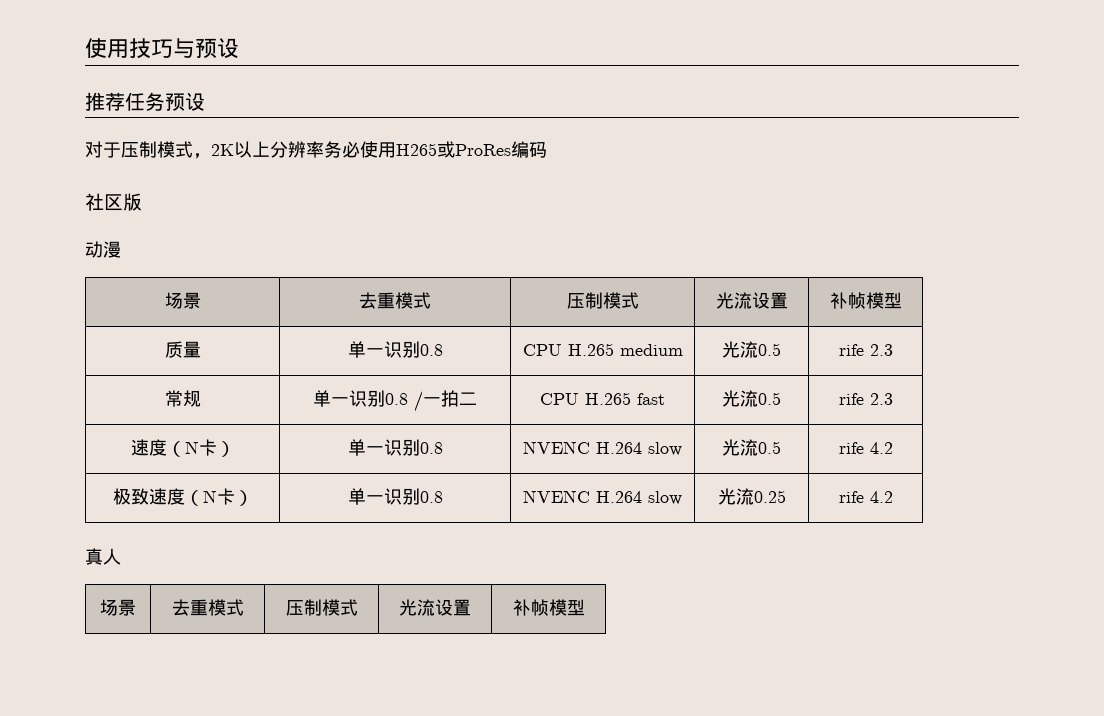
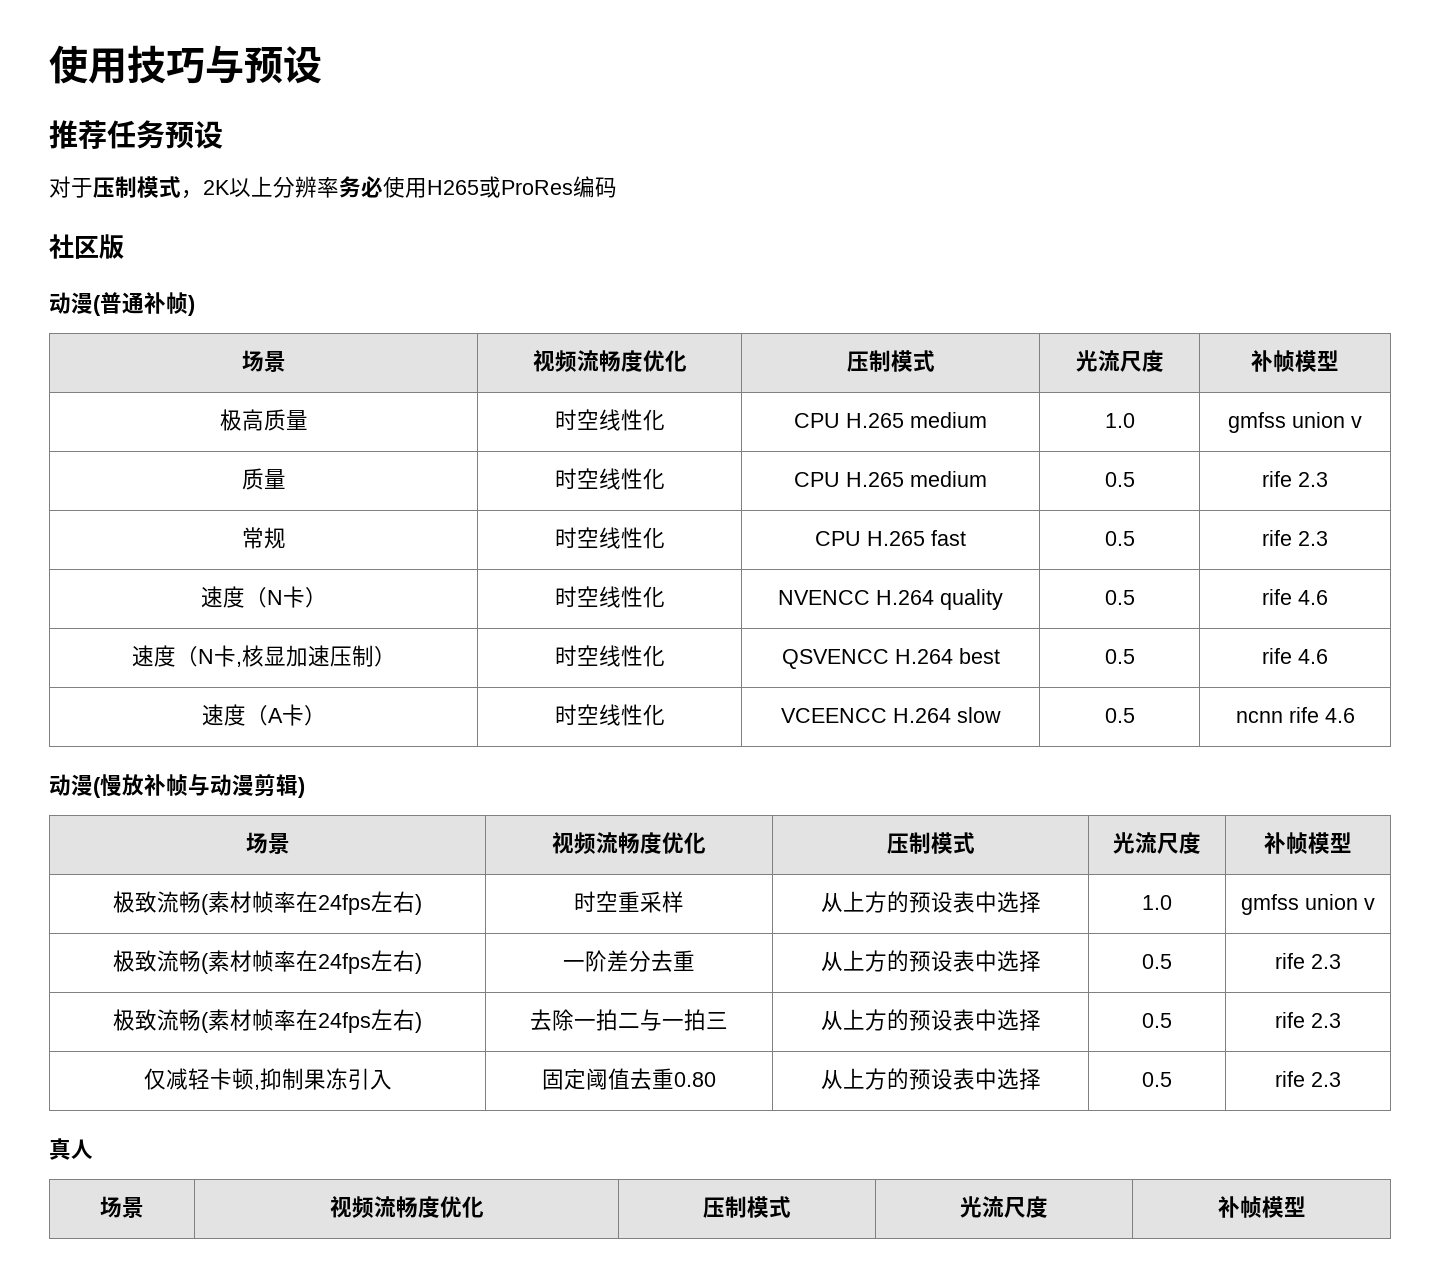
- 动漫
- 场景 | 去重模式 | 压制模式 | 光流设置 | 补帧模型
- 质量 | 单一识别0.8 | CPU H.265 medium | 光流0.5 | rife 2.3
+ 动漫(普通补帧)
+ 场景 | 视频流畅度优化 | 压制模式 | 光流尺度 | 补帧模型
+ 极高质量 | 时空线性化 | CPU H.265 medium | 1.0 | gmfss union v
+ 质量 | 时空线性化 | CPU H.265 medium | 0.5 | rife 2.3
- 常规 | 单一识别0.8 /一拍二 | CPU H.265 fast | 光流0.5 | rife 2.3
+ 常规 | 时空线性化 | CPU H.265 fast | 0.5 | rife 2.3
- 速度（N卡） | 单一识别0.8 | NVENC H.264 slow | 光流0.5 | rife 4.2
- 极致速度（N卡） | 单一识别0.8 | NVENC H.264 slow | 光流0.25 | rife 4.2
+ 速度（N卡） | 时空线性化 | NVENCC H.264 quality | 0.5 | rife 4.6
+ 速度（N卡,核显加速压制） | 时空线性化 | QSVENCC H.264 best | 0.5 | rife 4.6
+ 速度（A卡） | 时空线性化 | VCEENCC H.264 slow | 0.5 | ncnn rife 4.6
+ 动漫(慢放补帧与动漫剪辑)
+ 场景 | 视频流畅度优化 | 压制模式 | 光流尺度 | 补帧模型
+ 极致流畅(素材帧率在24fps左右) | 时空重采样 | 从上方的预设表中选择 | 1.0 | gmfss union v
+ 极致流畅(素材帧率在24fps左右) | 一阶差分去重 | 从上方的预设表中选择 | 0.5 | rife 2.3
+ 极致流畅(素材帧率在24fps左右) | 去除一拍二与一拍三 | 从上方的预设表中选择 | 0.5 | rife 2.3
+ 仅减轻卡顿,抑制果冻引入 | 固定阈值去重0.80 | 从上方的预设表中选择 | 0.5 | rife 2.3
  真人
- 场景 | 去重模式 | 压制模式 | 光流设置 | 补帧模型
+ 场景 | 视频流畅度优化 | 压制模式 | 光流尺度 | 补帧模型

